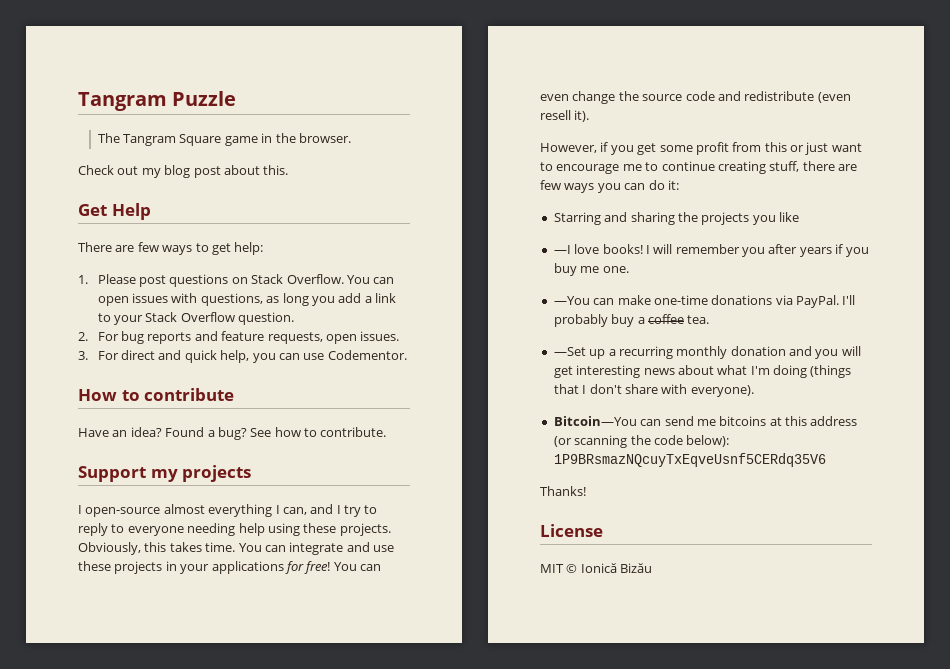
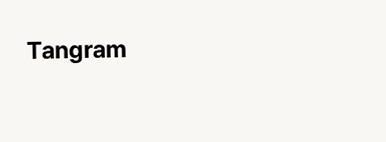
- Tangram Puzzle
- The Tangram Square game in the browser.
- Check out my blog post about this.
- Get Help
- There are few ways to get help:
- 1. Please post questions on Stack Overflow. You can open issues with questions, as long you add a link to your Stack Overflow question.
- 2. For bug reports and feature requests, open issues.
- 3. For direct and quick help, you can use Codementor.
- How to contribute
- Have an idea? Found a bug? See how to contribute.
- Support my projects
- I open-source almost everything I can, and I try to reply to everyone needing help using these projects. Obviously, this takes time. You can integrate and use these projects in your applications for free! You can even change the source code and redistribute (even resell it).
- However, if you get some profit from this or just want to encourage me to continue creating stuff, there are few ways you can do it:
- Starring and sharing the projects you like
- —I love books! I will remember you after years if you buy me one.
- —You can make one-time donations via PayPal. I'll probably buy a coffee tea.
- —Set up a recurring monthly donation and you will get interesting news about what I'm doing (things that I don't share with everyone).
- Bitcoin—You can send me bitcoins at this address (or scanning the code below): 1P9BRsmazNQcuyTxEqveUsnf5CERdq35V6
- Thanks!
- License
- MIT © Ionică Bizău
+ Tangram

